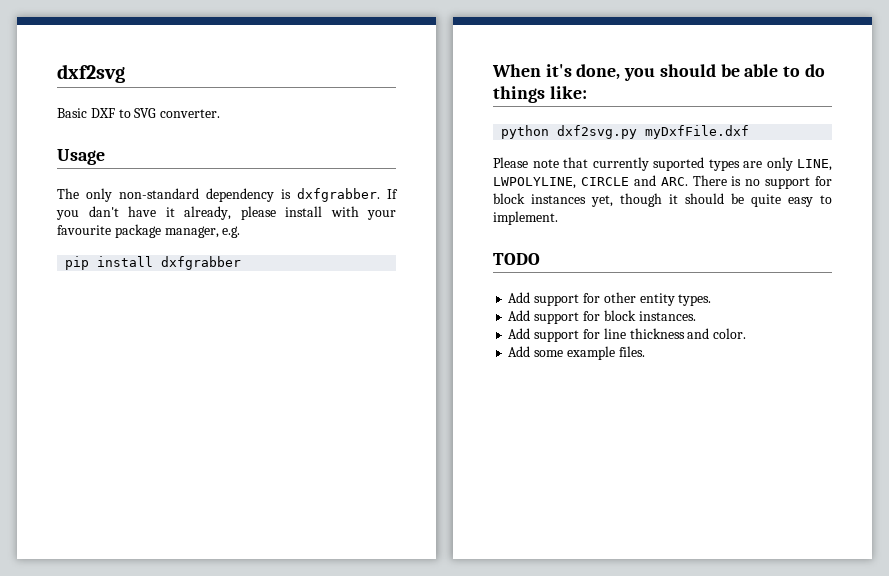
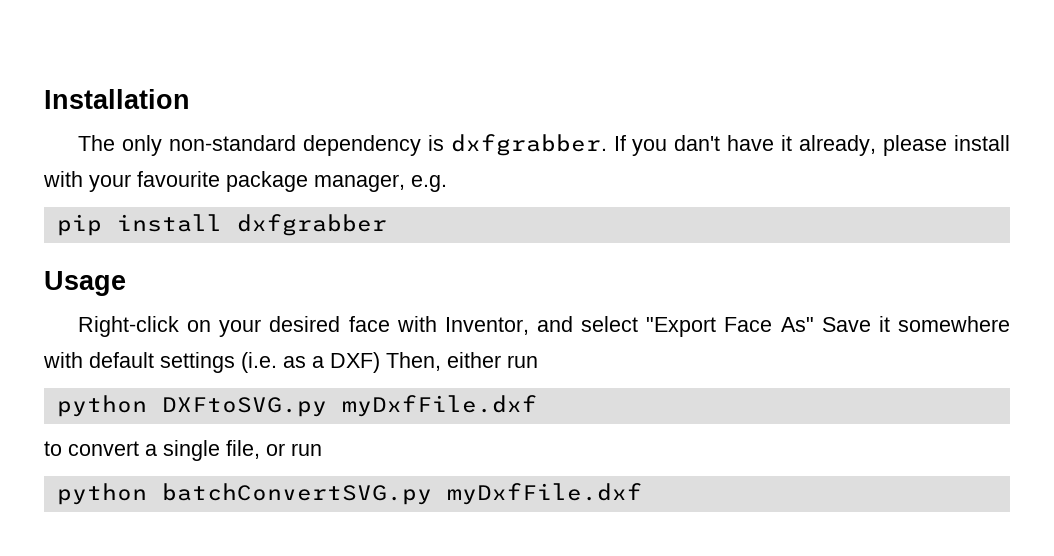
- dxf2svg
- Basic DXF to SVG converter.
- Usage
+ Installation
- When it's done, you should be able to do things like:
- python dxf2svg.py myDxfFile.dxf
+ Usage
+ Right-click on your desired face with Inventor, and select "Export Face As" Save it somewhere with default settings (i.e. as a DXF) Then, either run
+ python DXFtoSVG.py myDxfFile.dxf
- Please note that currently suported types are only LINE, LWPOLYLINE, CIRCLE and ARC. There is no support for block instances yet, though it should be quite easy to implement.
- TODO
- Add support for other entity types.
- Add support for block instances.
- Add support for line thickness and color.
- Add some example files.
+ to convert a single file, or run
+ python batchConvertSVG.py myDxfFile.dxf

